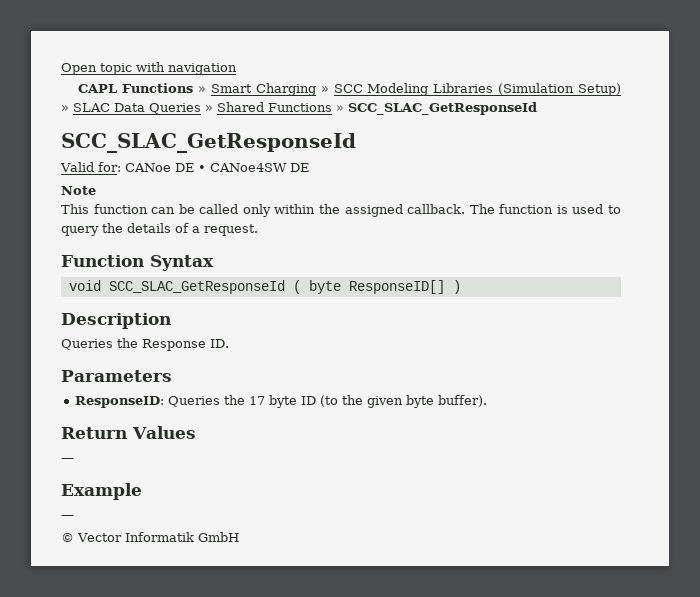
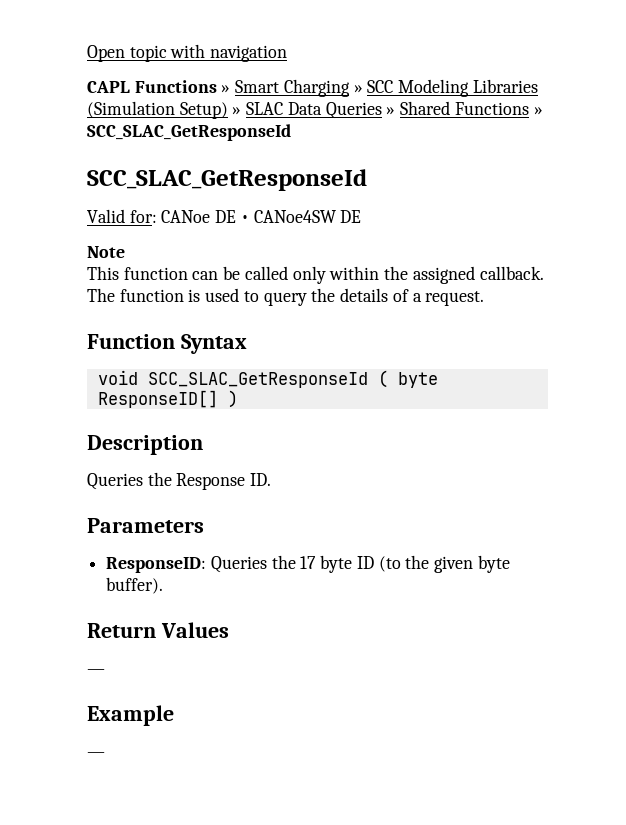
- © Vector Informatik GmbH

